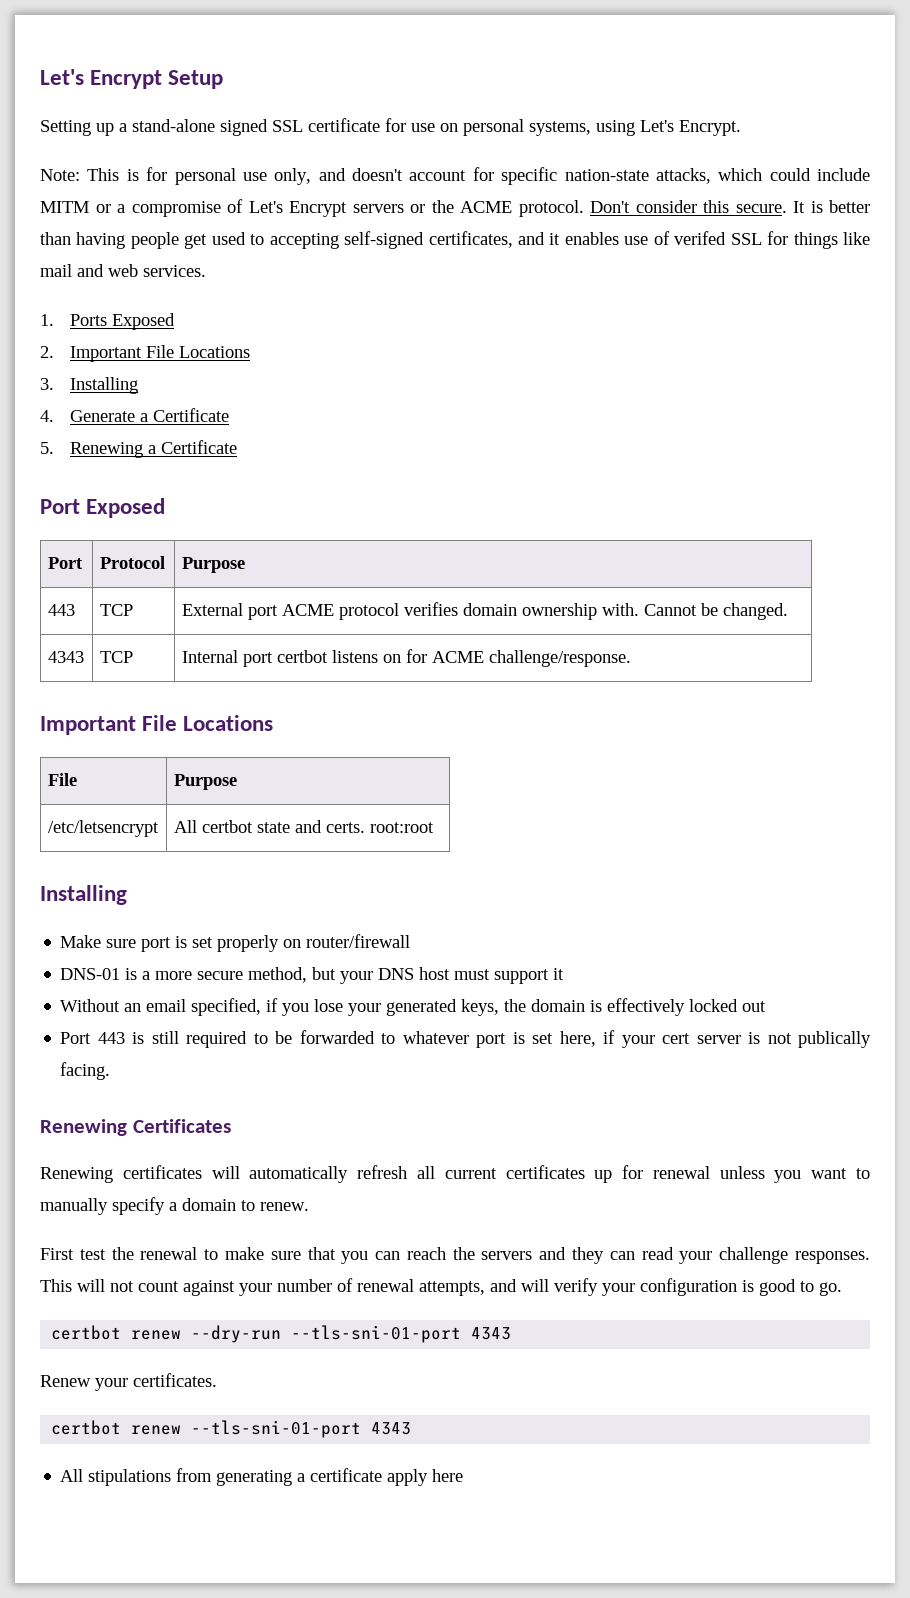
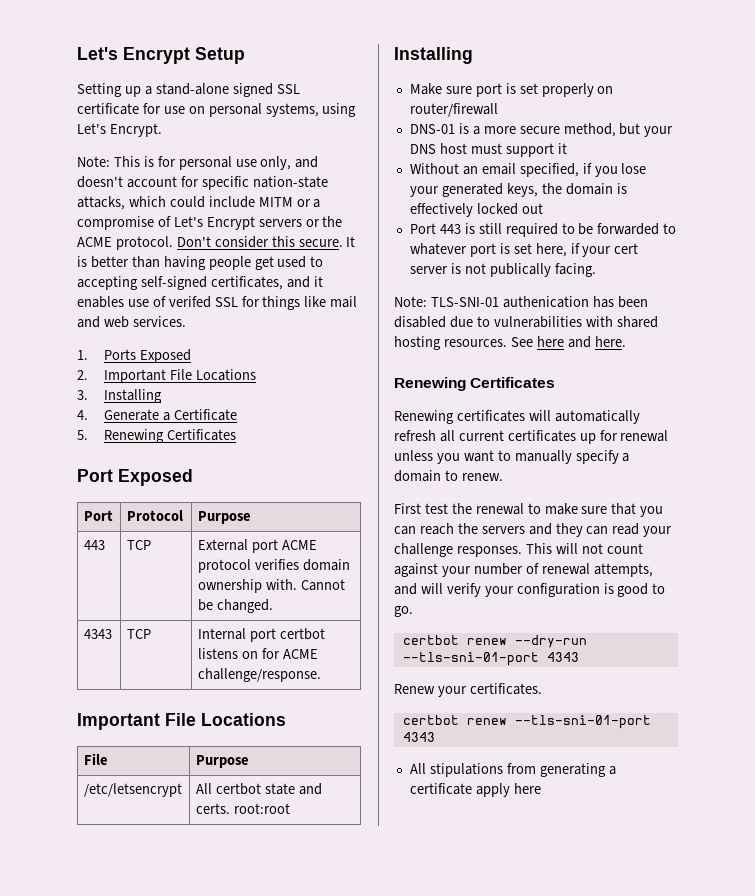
- 5. Renewing a Certificate
+ 5. Renewing Certificates
+ Note: TLS-SNI-01 authenication has been disabled due to vulnerabilities with shared hosting resources. See here and here.

